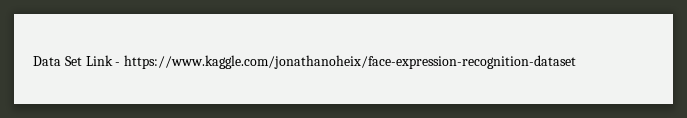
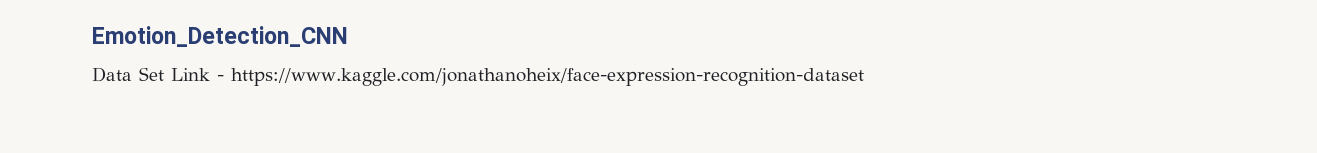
+ Emotion_Detection_CNN

